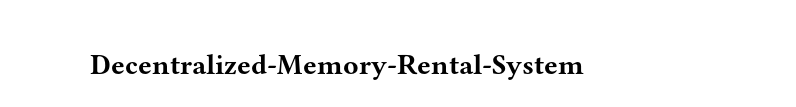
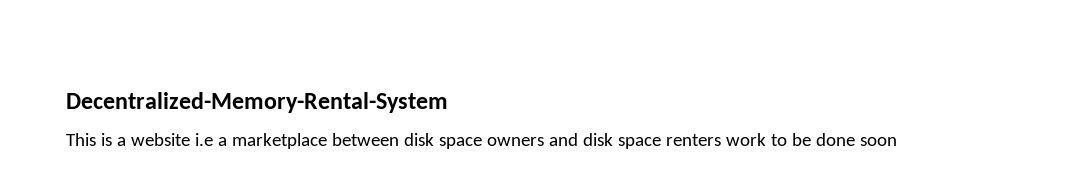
+ This is a website i.e a marketplace between disk space owners and disk space renters work to be done soon

